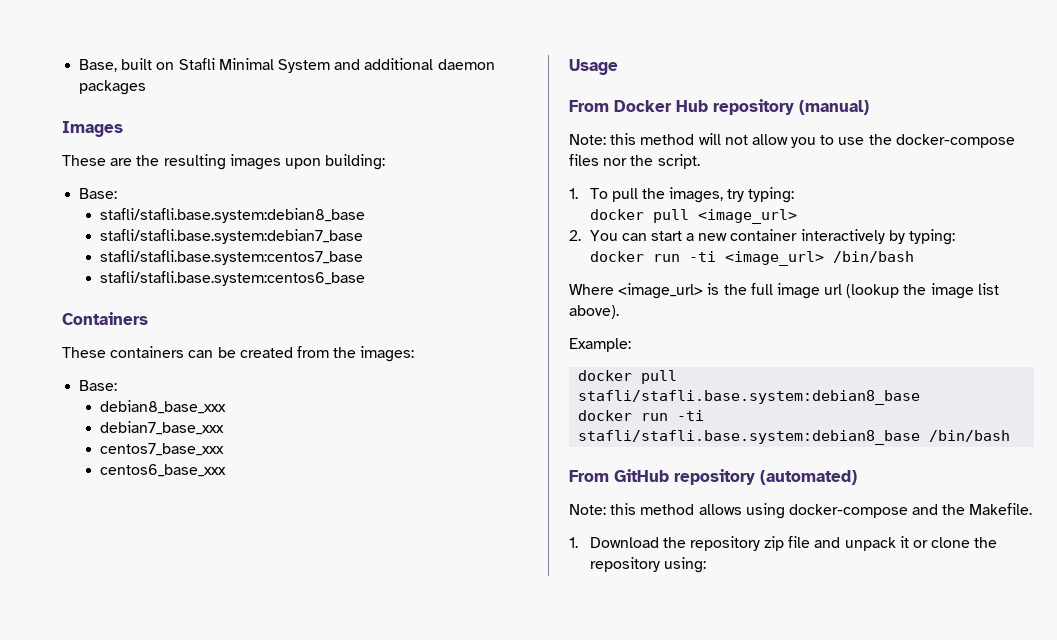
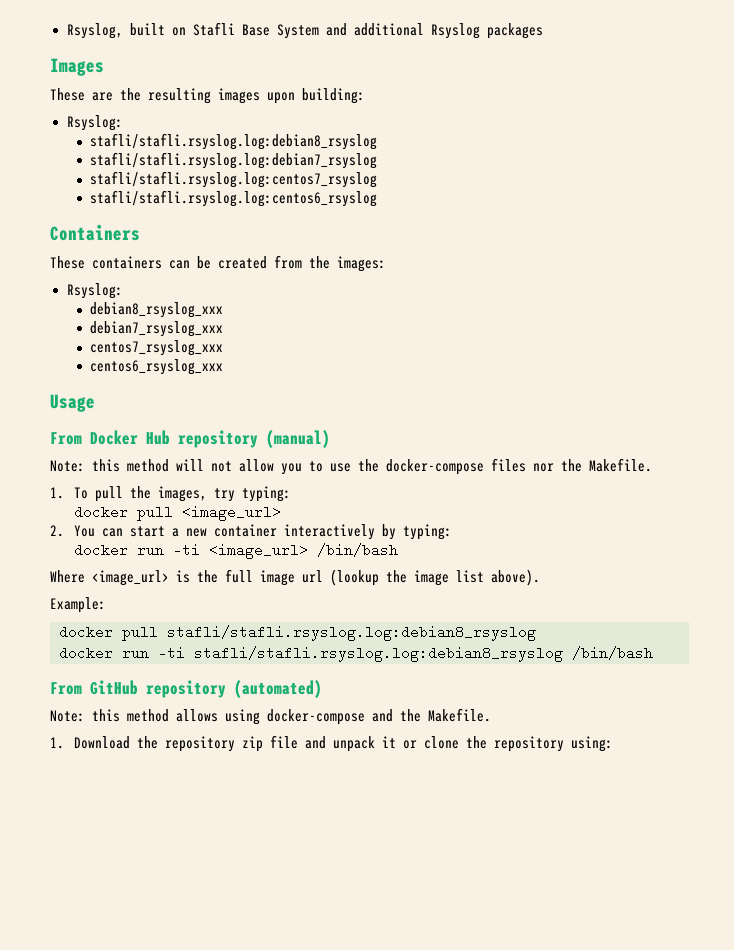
- Base, built on Stafli Minimal System and additional daemon packages
+ Rsyslog, built on Stafli Base System and additional Rsyslog packages
  These are the resulting images upon building:
- Base:
- stafli/stafli.base.system:debian8_base
- stafli/stafli.base.system:debian7_base
- stafli/stafli.base.system:centos7_base
- stafli/stafli.base.system:centos6_base
+ Rsyslog:
+ stafli/stafli.rsyslog.log:debian8_rsyslog
+ stafli/stafli.rsyslog.log:debian7_rsyslog
+ stafli/stafli.rsyslog.log:centos7_rsyslog
+ stafli/stafli.rsyslog.log:centos6_rsyslog
  These containers can be created from the images:
- Base:
- debian8_base_xxx
- debian7_base_xxx
- centos7_base_xxx
- centos6_base_xxx
+ Rsyslog:
+ debian8_rsyslog_xxx
+ debian7_rsyslog_xxx
+ centos7_rsyslog_xxx
+ centos6_rsyslog_xxx
- Note: this method will not allow you to use the docker-compose files nor the script.
+ Note: this method will not allow you to use the docker-compose files nor the Makefile.
- docker pull stafli/stafli.base.system:debian8_base
- docker run -ti stafli/stafli.base.system:debian8_base /bin/bash
+ docker pull stafli/stafli.rsyslog.log:debian8_rsyslog
+ docker run -ti stafli/stafli.rsyslog.log:debian8_rsyslog /bin/bash

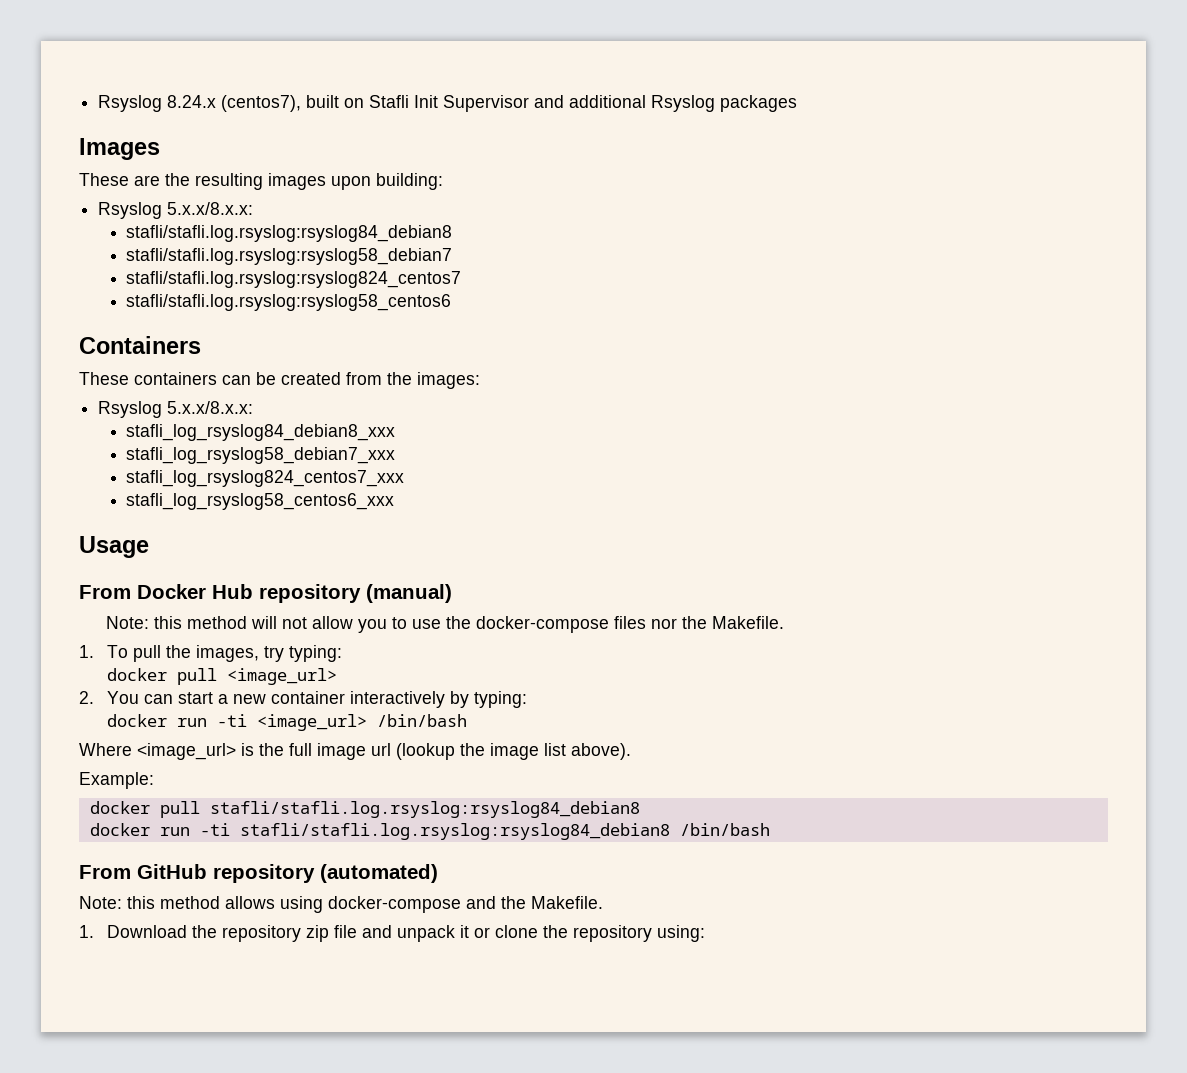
- Rsyslog, built on Stafli Base System and additional Rsyslog packages
+ Rsyslog 8.24.x (centos7), built on Stafli Init Supervisor and additional Rsyslog packages
  These are the resulting images upon building:
- Rsyslog:
- stafli/stafli.rsyslog.log:debian8_rsyslog
- stafli/stafli.rsyslog.log:debian7_rsyslog
- stafli/stafli.rsyslog.log:centos7_rsyslog
- stafli/stafli.rsyslog.log:centos6_rsyslog
+ Rsyslog 5.x.x/8.x.x:
+ stafli/stafli.log.rsyslog:rsyslog84_debian8
+ stafli/stafli.log.rsyslog:rsyslog58_debian7
+ stafli/stafli.log.rsyslog:rsyslog824_centos7
+ stafli/stafli.log.rsyslog:rsyslog58_centos6
  These containers can be created from the images:
- Rsyslog:
- debian8_rsyslog_xxx
- debian7_rsyslog_xxx
- centos7_rsyslog_xxx
- centos6_rsyslog_xxx
+ Rsyslog 5.x.x/8.x.x:
+ stafli_log_rsyslog84_debian8_xxx
+ stafli_log_rsyslog58_debian7_xxx
+ stafli_log_rsyslog824_centos7_xxx
+ stafli_log_rsyslog58_centos6_xxx
- docker pull stafli/stafli.rsyslog.log:debian8_rsyslog
- docker run -ti stafli/stafli.rsyslog.log:debian8_rsyslog /bin/bash
+ docker pull stafli/stafli.log.rsyslog:rsyslog84_debian8
+ docker run -ti stafli/stafli.log.rsyslog:rsyslog84_debian8 /bin/bash

